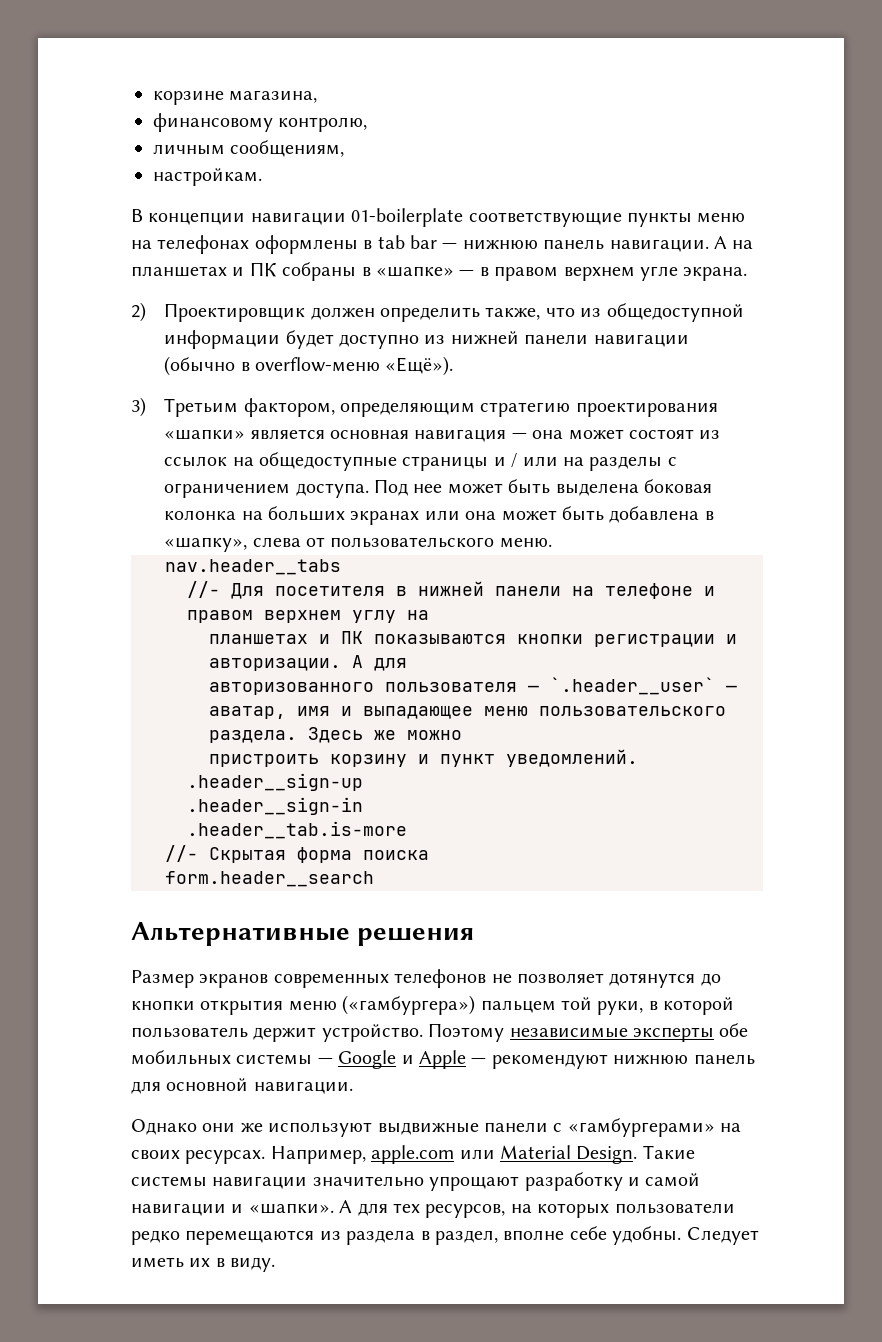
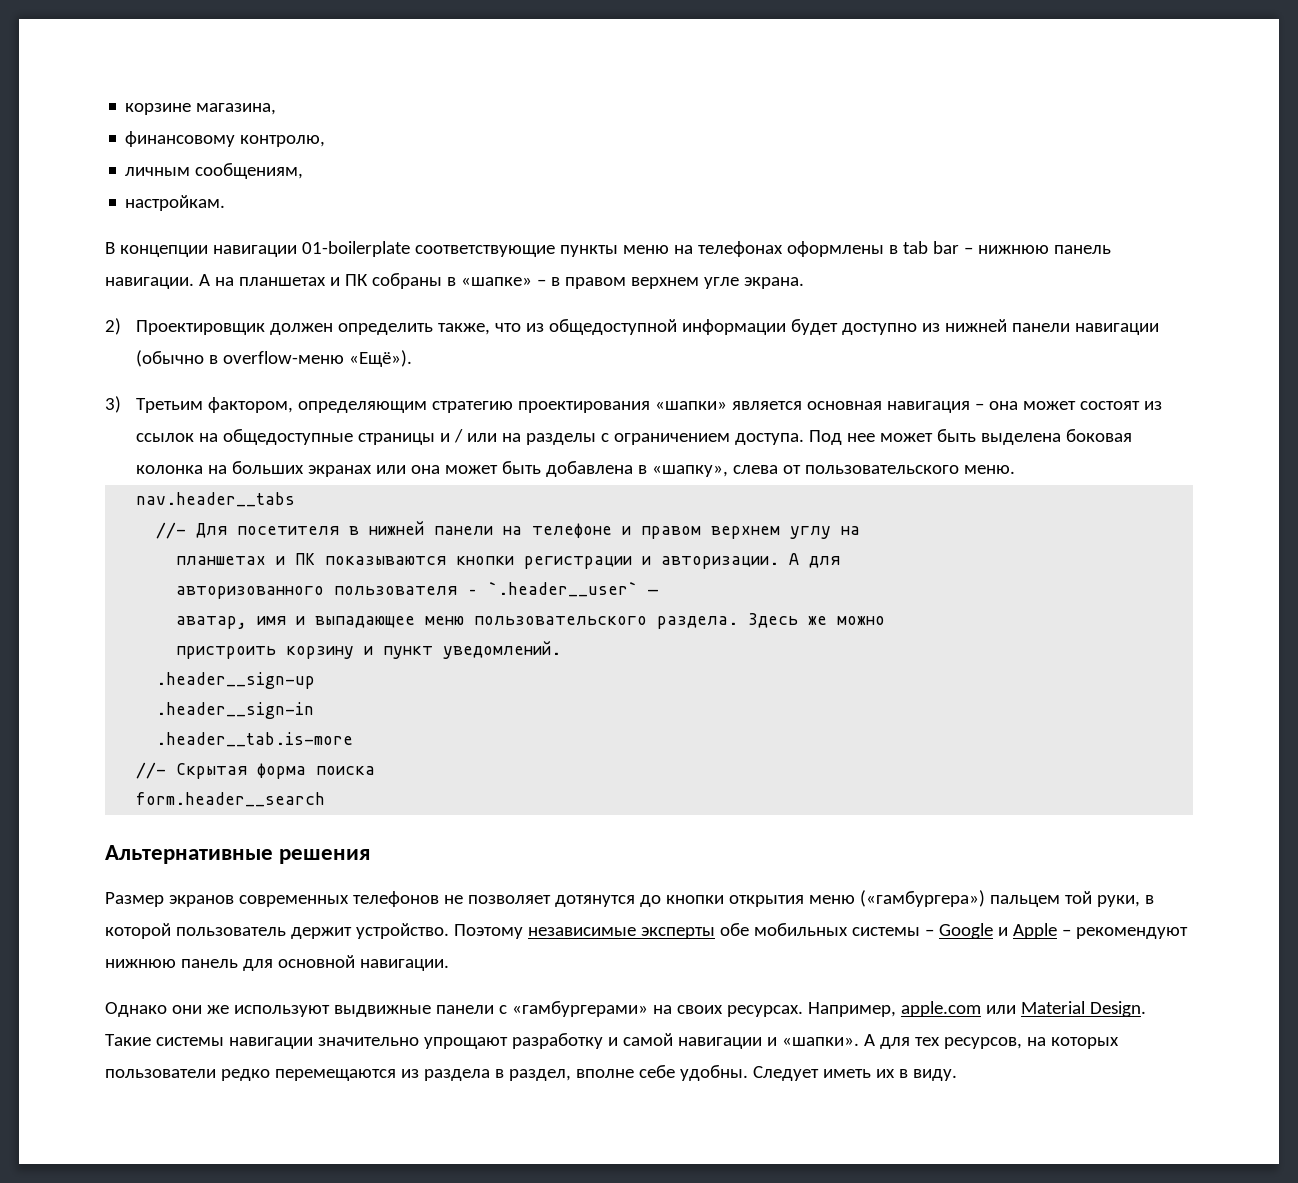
- В концепции навигации 01-boilerplate соответствующие пункты меню на телефонах оформлены в tab bar — нижнюю панель навигации.
+ В концепции навигации 01-boilerplate соответствующие пункты меню на телефонах оформлены в tab bar – нижнюю панель навигации.
- А на планшетах и ПК собраны в «шапке» — в правом верхнем угле экрана.
+ А на планшетах и ПК собраны в «шапке» – в правом верхнем угле экрана.
- 3) Третьим фактором, определяющим стратегию проектирования «шапки» является основная навигация — она может состоят из ссылок на общедоступные страницы и / или на разделы с ограничением доступа.
+ 3) Третьим фактором, определяющим стратегию проектирования «шапки» является основная навигация – она может состоят из ссылок на общедоступные страницы и / или на разделы с ограничением доступа.
- авторизованного пользователя — `.header__user` —
+ авторизованного пользователя – `.header__user` —
- Поэтому независимые эксперты обе мобильных системы — Google и Apple — рекомендуют нижнюю панель для основной навигации.
+ Поэтому независимые эксперты обе мобильных системы – Google и Apple – рекомендуют нижнюю панель для основной навигации.

